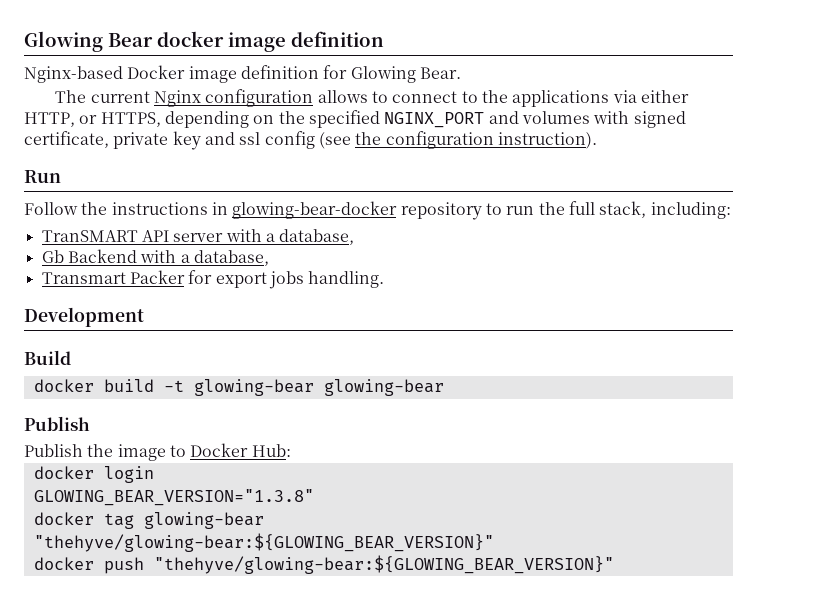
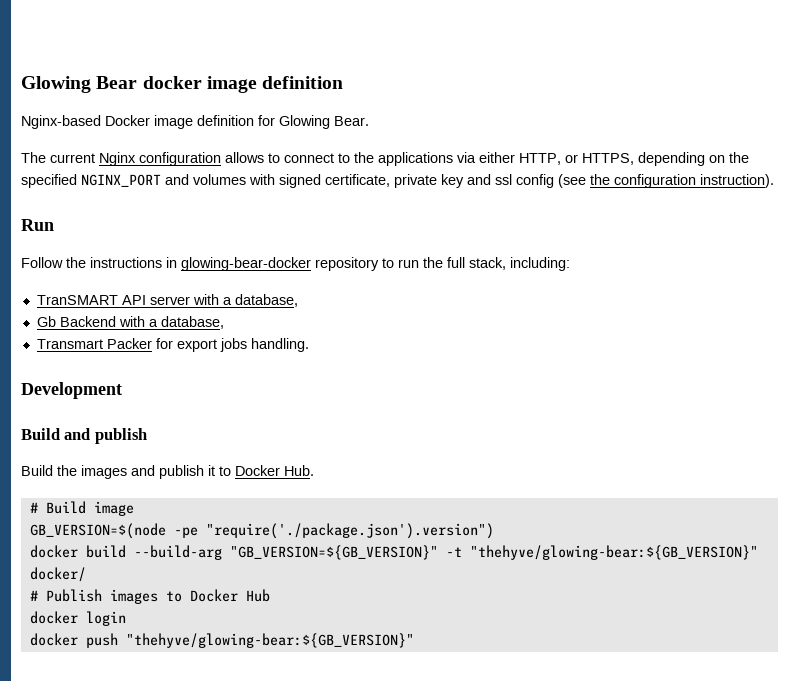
- Build
- docker build -t glowing-bear glowing-bear
- Publish
- Publish the image to Docker Hub:
+ Build and publish
+ Build the images and publish it to Docker Hub.
+ # Build image
+ GB_VERSION=$(node -pe "require('./package.json').version")
+ docker build --build-arg "GB_VERSION=${GB_VERSION}" -t "thehyve/glowing-bear:${GB_VERSION}" docker/
+ # Publish images to Docker Hub
- GLOWING_BEAR_VERSION="1.3.8"
- docker tag glowing-bear "thehyve/glowing-bear:${GLOWING_BEAR_VERSION}"
- docker push "thehyve/glowing-bear:${GLOWING_BEAR_VERSION}"
+ docker push "thehyve/glowing-bear:${GB_VERSION}"

